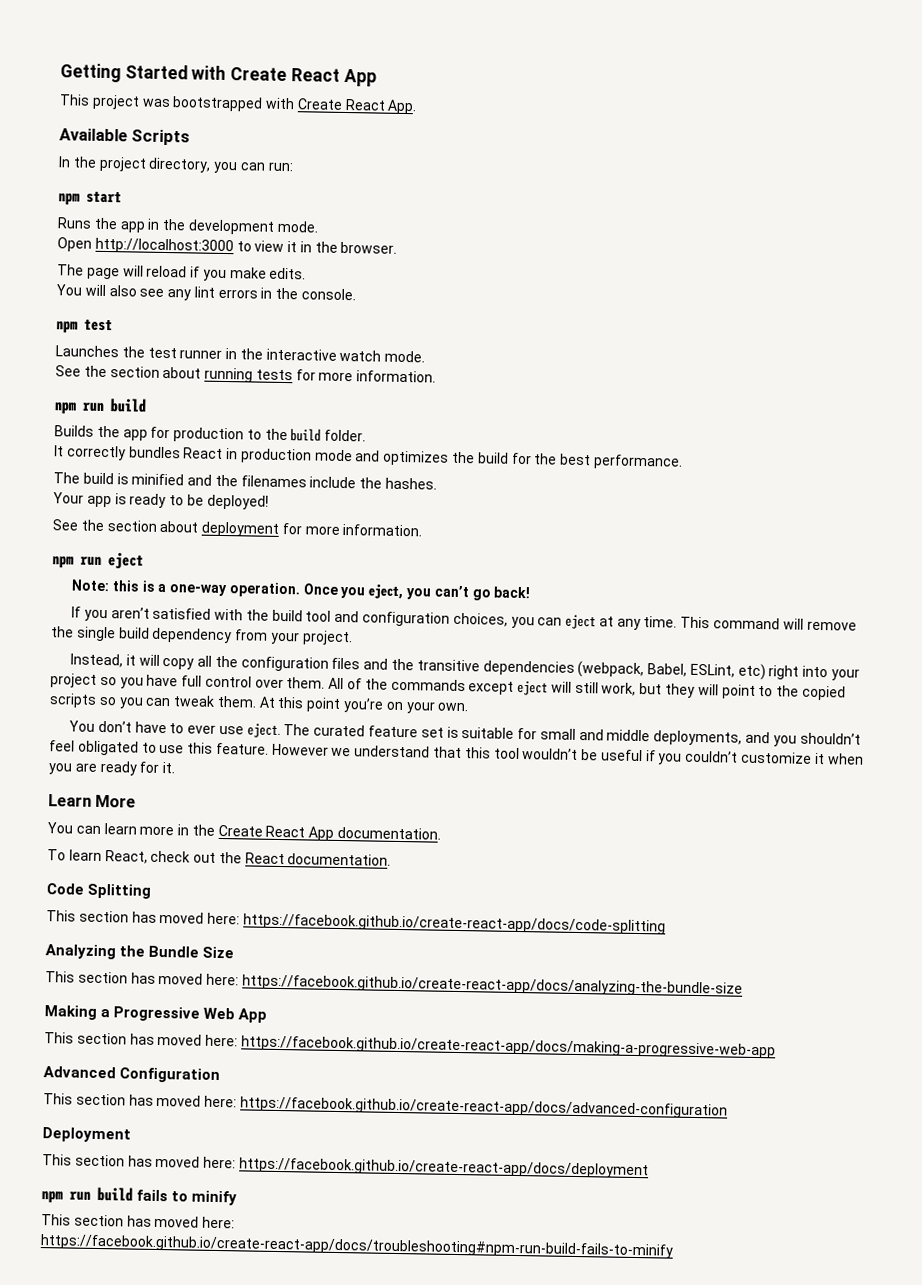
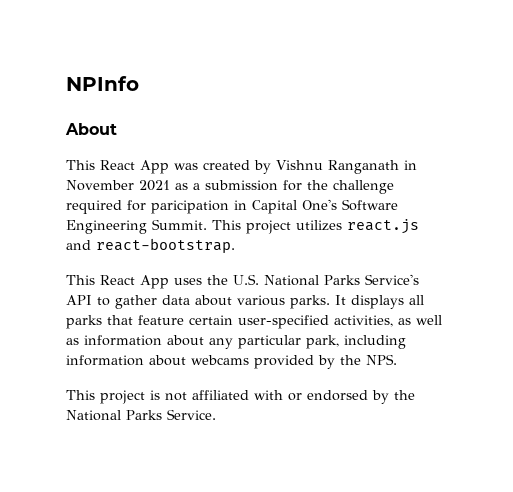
- Getting Started with Create React App
- This project was bootstrapped with Create React App.
- Available Scripts
- In the project directory, you can run:
- npm start
- Runs the app in the development mode.
- Open http://localhost:3000 to view it in the browser.
- The page will reload if you make edits.
- You will also see any lint errors in the console.
- npm test
- Launches the test runner in the interactive watch mode.
- See the section about running tests for more information.
- npm run build
- Builds the app for production to the build folder.
- It correctly bundles React in production mode and optimizes the build for the best performance.
- The build is minified and the filenames include the hashes.
- Your app is ready to be deployed!
- See the section about deployment for more information.
- npm run eject
- Note: this is a one-way operation. Once you eject, you can’t go back!
- If you aren’t satisfied with the build tool and configuration choices, you can eject at any time. This command will remove the single build dependency from your project.
- Instead, it will copy all the configuration files and the transitive dependencies (webpack, Babel, ESLint, etc) right into your project so you have full control over them. All of the commands except eject will still work, but they will point to the copied scripts so you can tweak them. At this point you’re on your own.
- You don’t have to ever use eject. The curated feature set is suitable for small and middle deployments, and you shouldn’t feel obligated to use this feature. However we understand that this tool wouldn’t be useful if you couldn’t customize it when you are ready for it.
- Learn More
- You can learn more in the Create React App documentation.
- To learn React, check out the React documentation.
- Code Splitting
- This section has moved here: https://facebook.github.io/create-react-app/docs/code-splitting
- Analyzing the Bundle Size
- This section has moved here: https://facebook.github.io/create-react-app/docs/analyzing-the-bundle-size
- Making a Progressive Web App
- This section has moved here: https://facebook.github.io/create-react-app/docs/making-a-progressive-web-app
- Advanced Configuration
- This section has moved here: https://facebook.github.io/create-react-app/docs/advanced-configuration
- Deployment
- This section has moved here: https://facebook.github.io/create-react-app/docs/deployment
- npm run build fails to minify
- This section has moved here: https://facebook.github.io/create-react-app/docs/troubleshooting#npm-run-build-fails-to-minify
+ NPInfo
+ About
+ This React App was created by Vishnu Ranganath in November 2021 as a submission for the challenge required for paricipation in Capital One's Software Engineering Summit. This project utilizes react.js and react-bootstrap.
+ This React App uses the U.S. National Parks Service's API to gather data about various parks. It displays all parks that feature certain user-specified activities, as well as information about any particular park, including information about webcams provided by the NPS.
+ This project is not affiliated with or endorsed by the National Parks Service.

